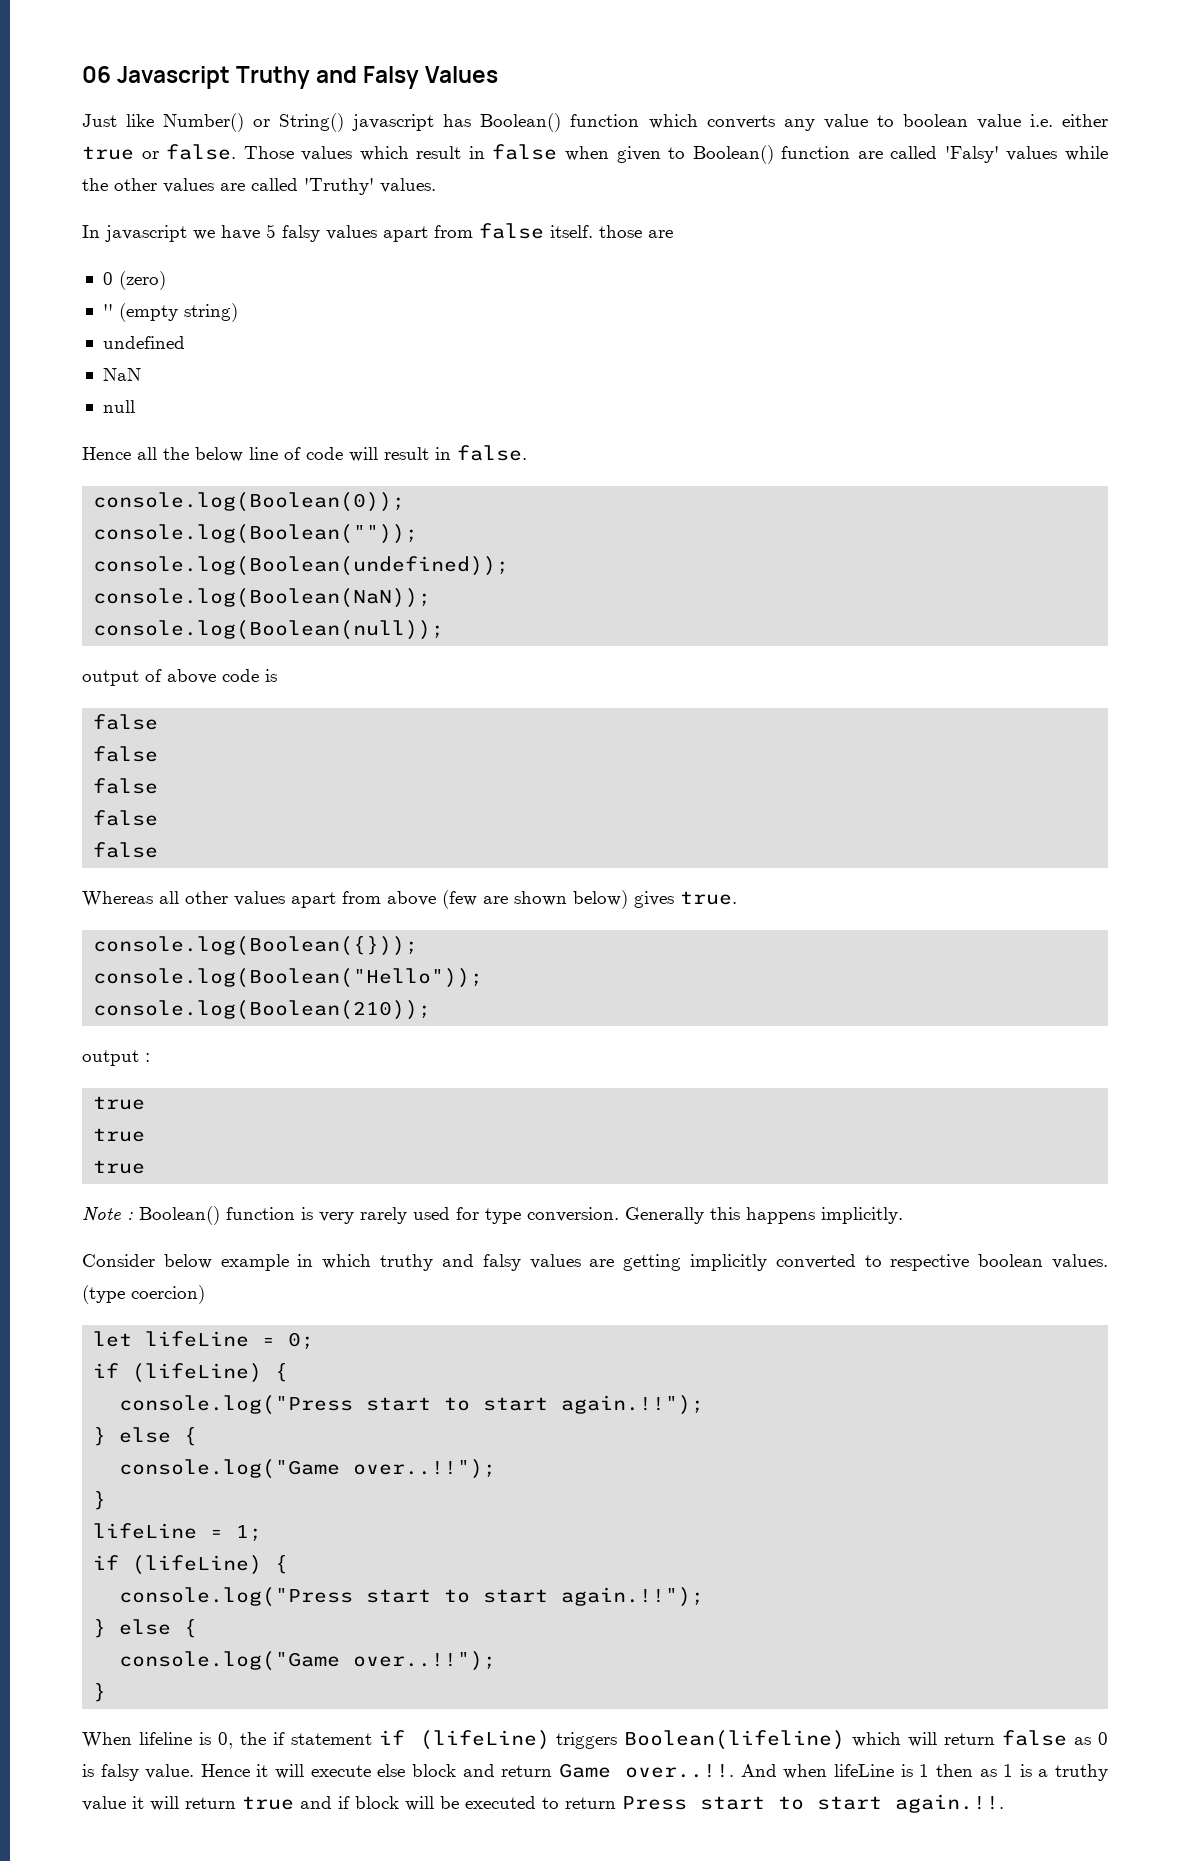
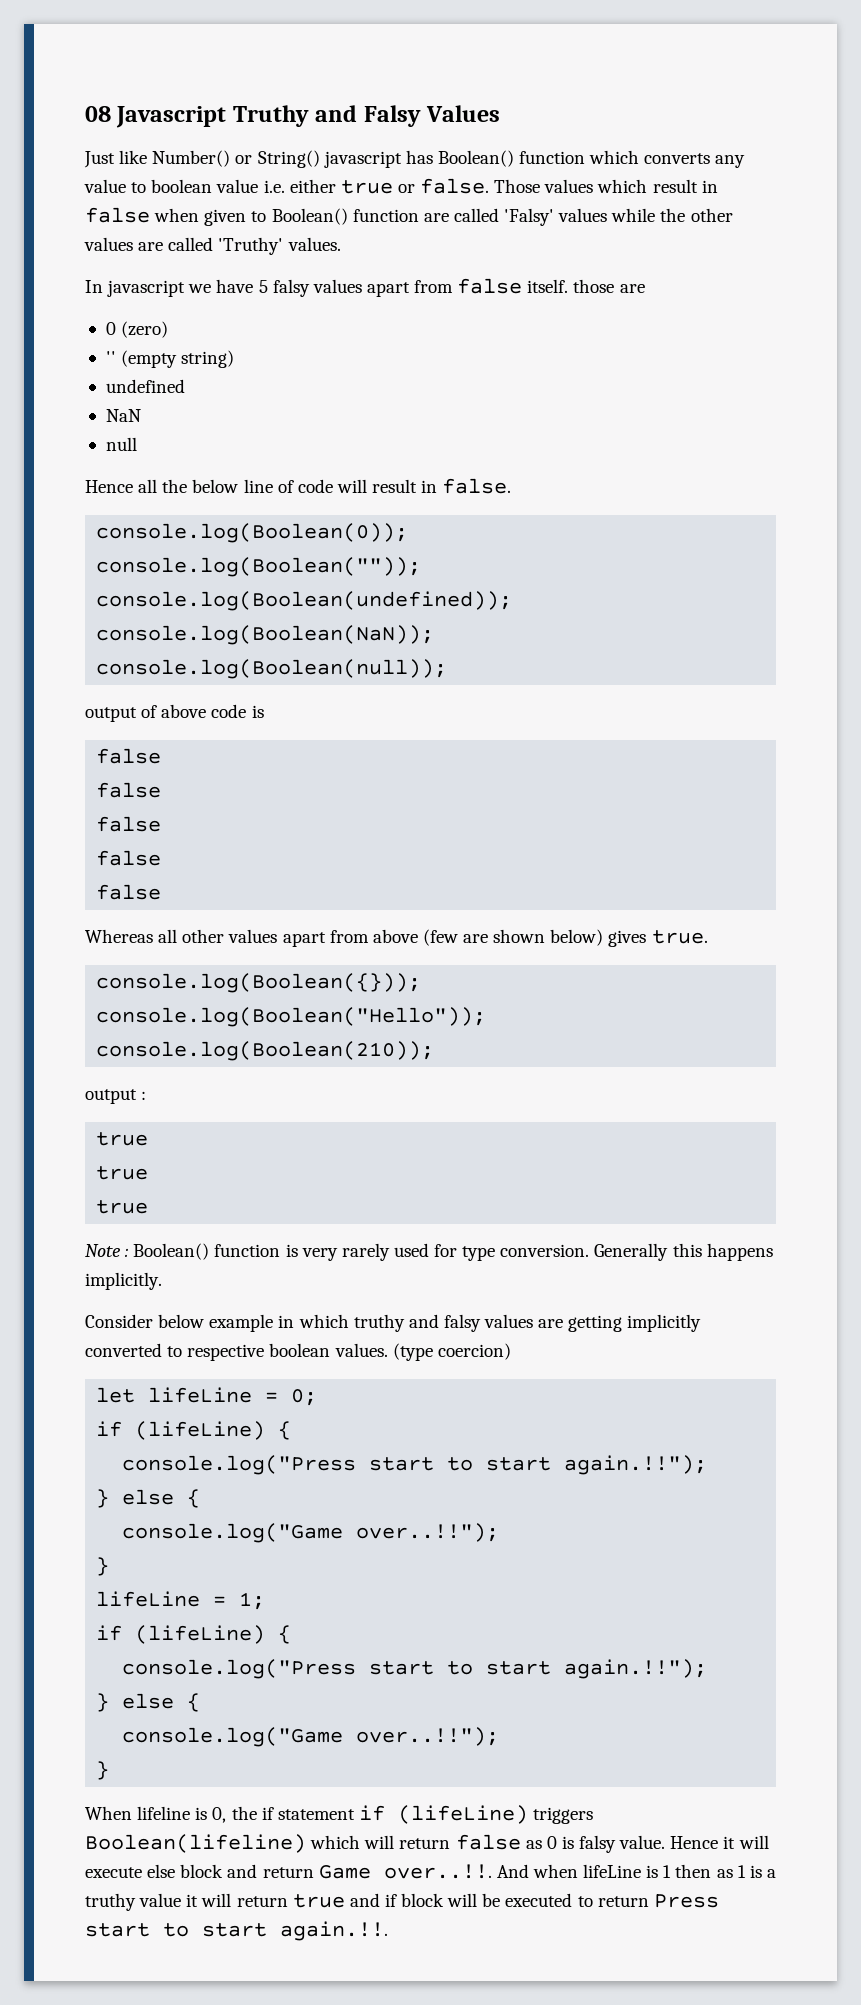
- 06 Javascript Truthy and Falsy Values
+ 08 Javascript Truthy and Falsy Values

